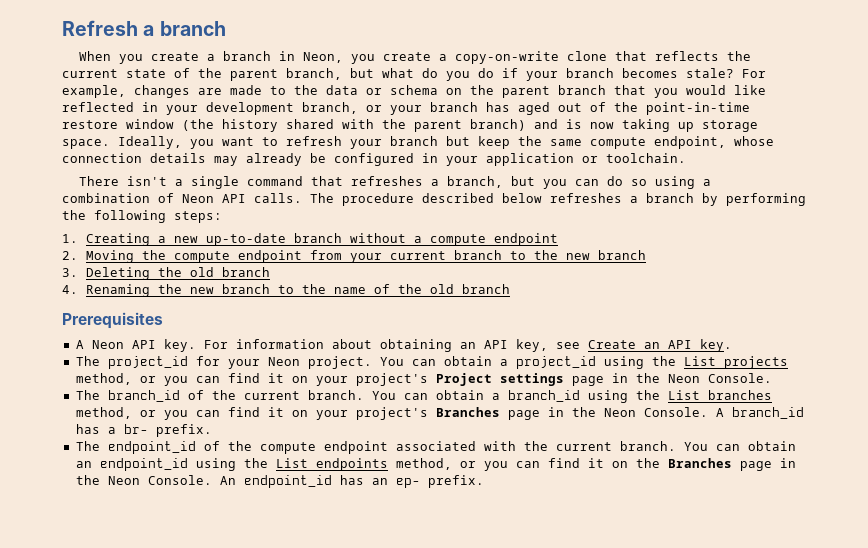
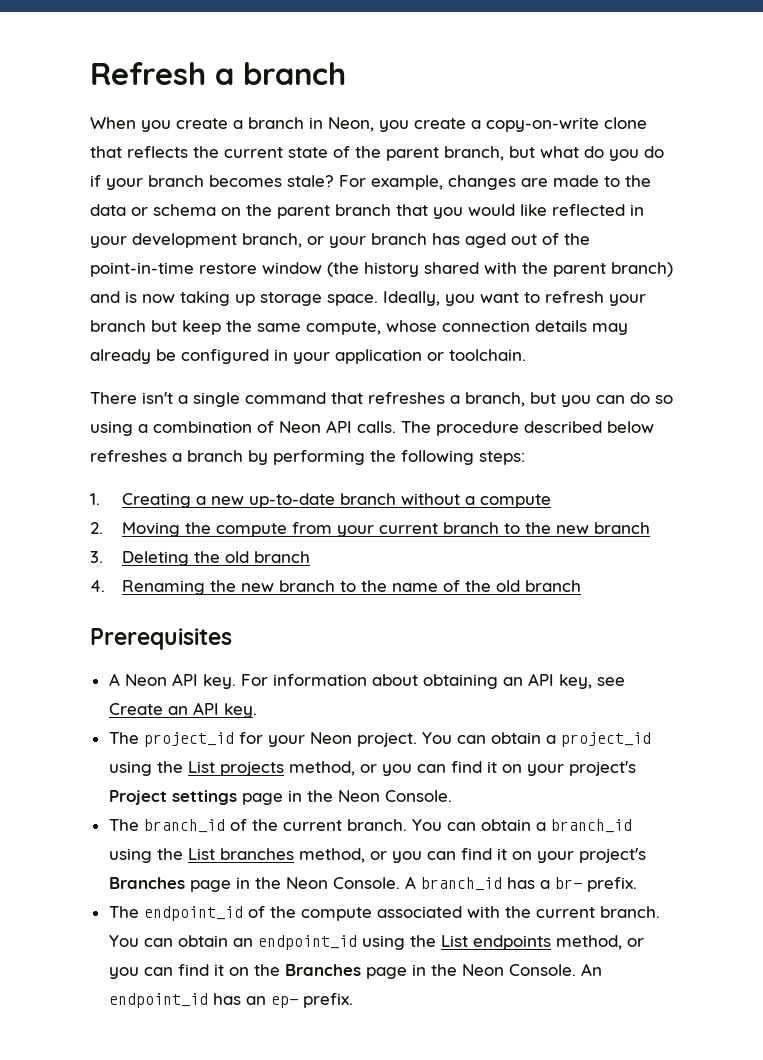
- Ideally, you want to refresh your branch but keep the same compute endpoint, whose connection details may already be configured in your application or toolchain.
+ Ideally, you want to refresh your branch but keep the same compute, whose connection details may already be configured in your application or toolchain.
- 1. Creating a new up-to-date branch without a compute endpoint
+ 1. Creating a new up-to-date branch without a compute
- 2. Moving the compute endpoint from your current branch to the new branch
+ 2. Moving the compute from your current branch to the new branch
- The endpoint_id of the compute endpoint associated with the current branch.
+ The endpoint_id of the compute associated with the current branch.

